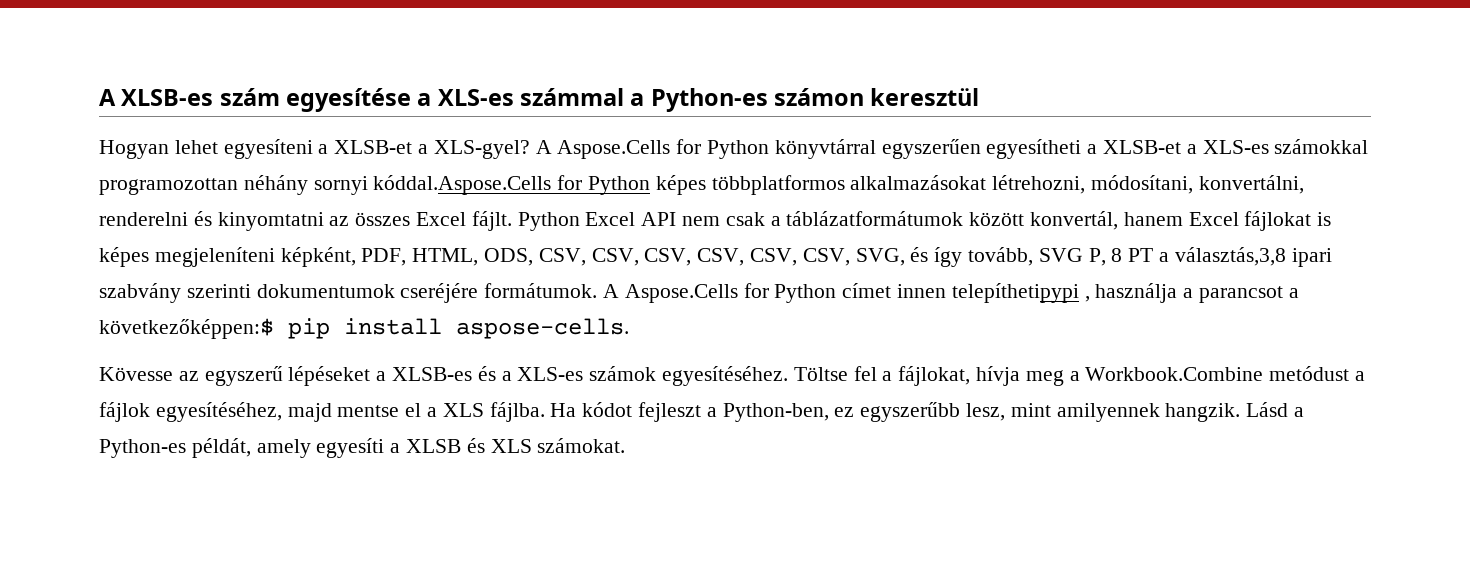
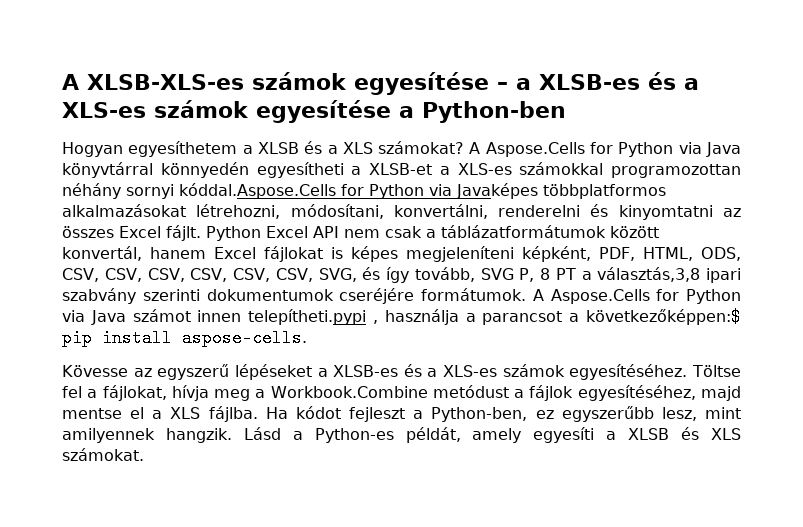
- A XLSB-es szám egyesítése a XLS-es számmal a Python-es számon keresztül
- Hogyan lehet egyesíteni a XLSB-et a XLS-gyel? A Aspose.Cells for Python könyvtárral egyszerűen egyesítheti a XLSB-et a XLS-es számokkal programozottan néhány sornyi kóddal.Aspose.Cells for Python képes többplatformos alkalmazásokat létrehozni, módosítani, konvertálni, renderelni és kinyomtatni az összes Excel fájlt.
+ A XLSB-XLS-es számok egyesítése – a XLSB-es és a XLS-es számok egyesítése a Python-ben
+ Hogyan egyesíthetem a XLSB és a XLS számokat? A Aspose.Cells for Python via Java könyvtárral könnyedén egyesítheti a XLSB-et a XLS-es számokkal programozottan néhány sornyi kóddal.Aspose.Cells for Python via Javaképes többplatformos alkalmazásokat létrehozni, módosítani, konvertálni, renderelni és kinyomtatni az összes Excel fájlt.
- A Aspose.Cells for Python címet innen telepíthetipypi , használja a parancsot a következőképpen:$ pip install aspose-cells.
+ A Aspose.Cells for Python via Java számot innen telepítheti.pypi , használja a parancsot a következőképpen:$ pip install aspose-cells.

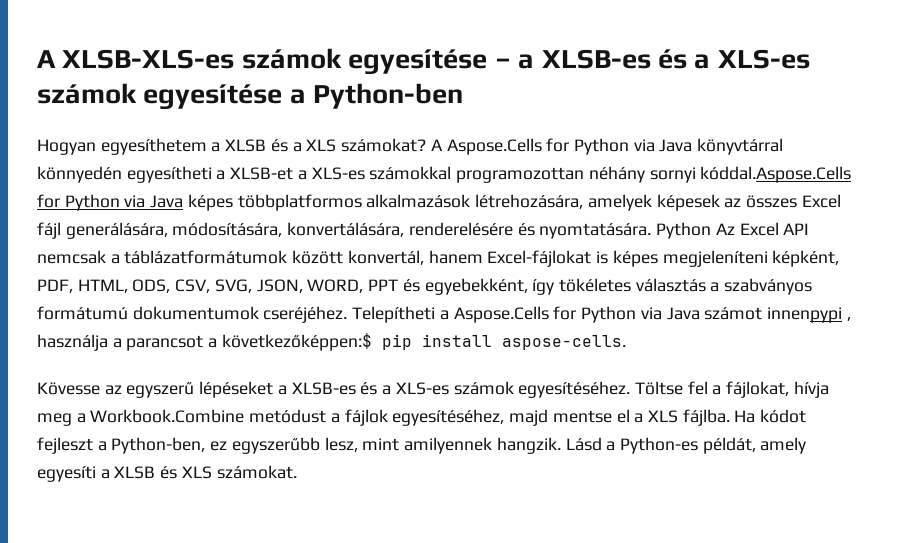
- A Aspose.Cells for Python via Java könyvtárral könnyedén egyesítheti a XLSB-et a XLS-es számokkal programozottan néhány sornyi kóddal.Aspose.Cells for Python via Javaképes többplatformos alkalmazásokat létrehozni, módosítani, konvertálni, renderelni és kinyomtatni az összes Excel fájlt. Python Excel API nem csak a táblázatformátumok között konvertál, hanem Excel fájlokat is képes megjeleníteni képként, PDF, HTML, ODS, CSV, CSV, CSV, CSV, CSV, CSV, SVG, és így tovább, SVG P, 8 PT a választás,3,8 ipari szabvány szerinti dokumentumok cseréjére formátumok. A Aspose.Cells for Python via Java számot innen telepítheti.pypi , használja a parancsot a következőképpen:$ pip install aspose-cells.
+ A Aspose.Cells for Python via Java könyvtárral könnyedén egyesítheti a XLSB-et a XLS-es számokkal programozottan néhány sornyi kóddal.Aspose.Cells for Python via Java képes többplatformos alkalmazások létrehozására, amelyek képesek az összes Excel fájl generálására, módosítására, konvertálására, renderelésére és nyomtatására. Python Az Excel API nemcsak a táblázatformátumok között konvertál, hanem Excel-fájlokat is képes megjeleníteni képként, PDF, HTML, ODS, CSV, SVG, JSON, WORD, PPT és egyebekként, így tökéletes választás a szabványos formátumú dokumentumok cseréjéhez. Telepítheti a Aspose.Cells for Python via Java számot innenpypi , használja a parancsot a következőképpen:$ pip install aspose-cells.

